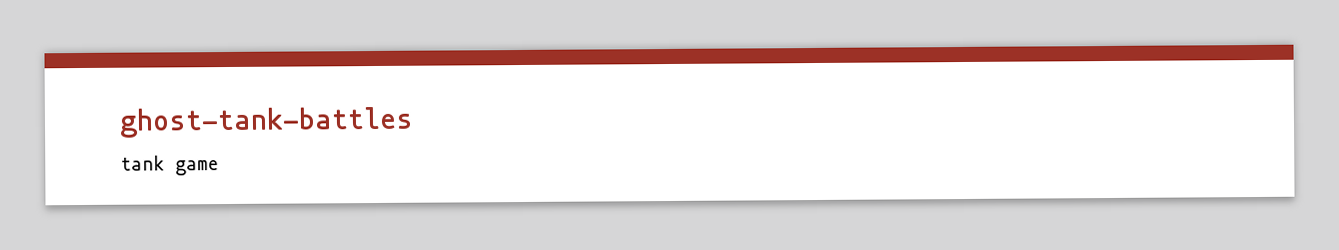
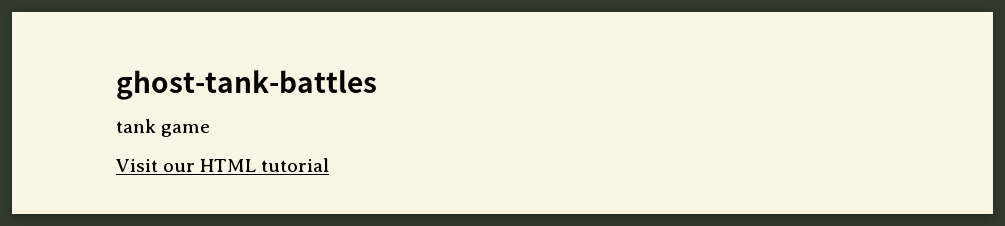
+ Visit our HTML tutorial

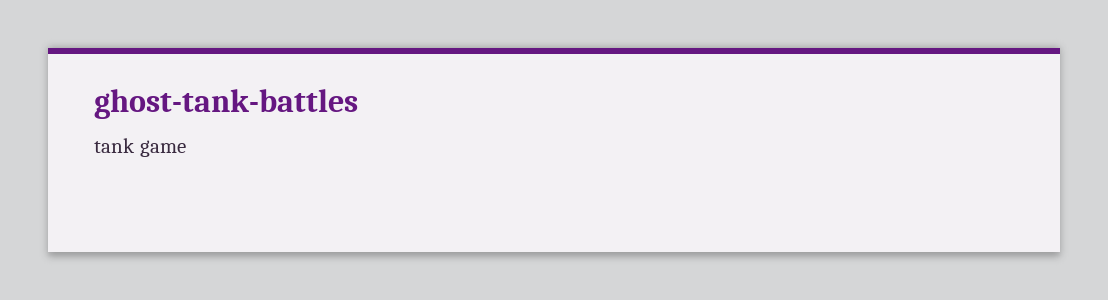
- Visit our HTML tutorial

